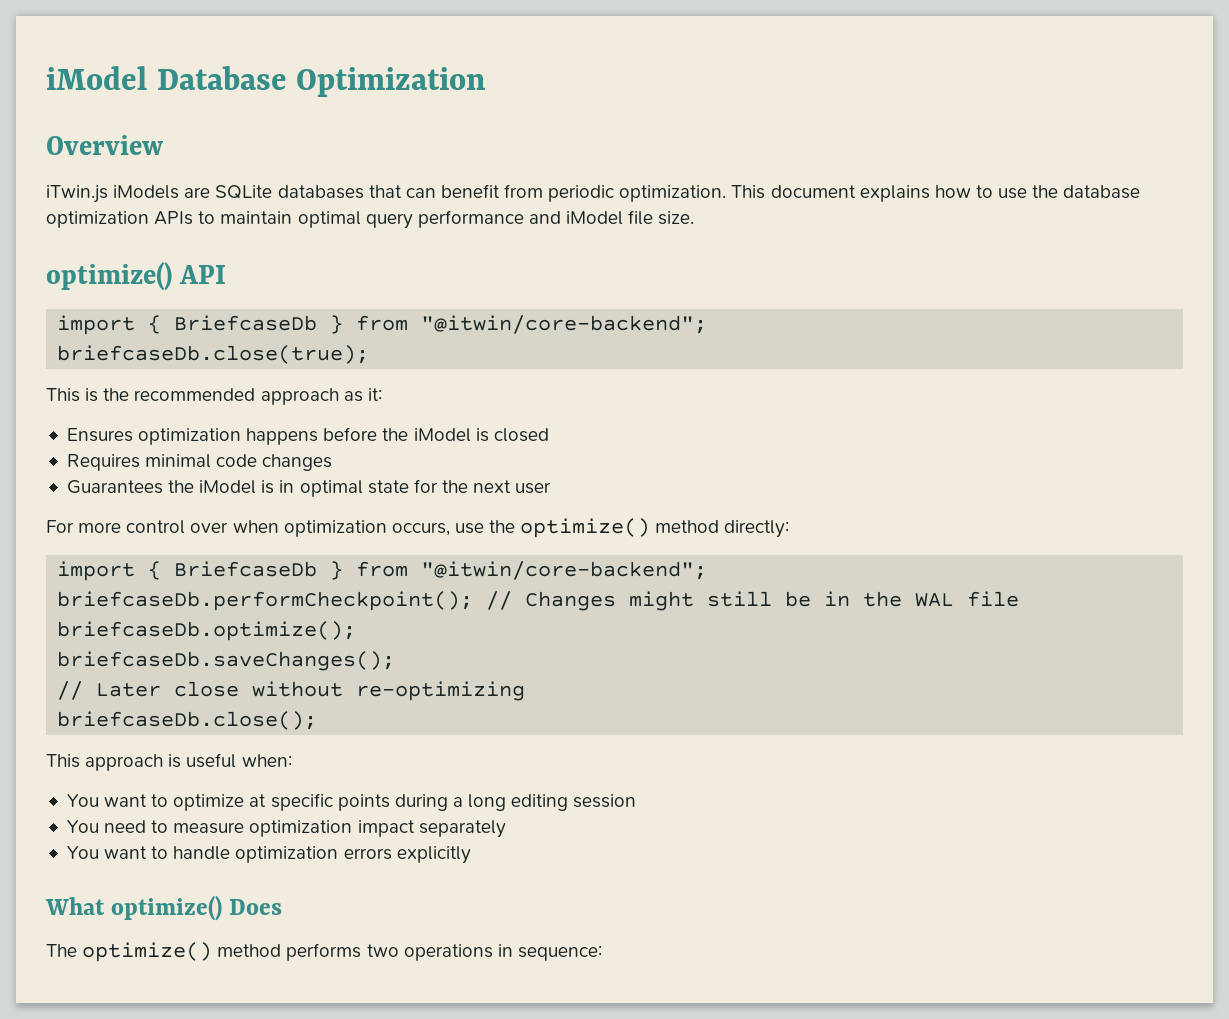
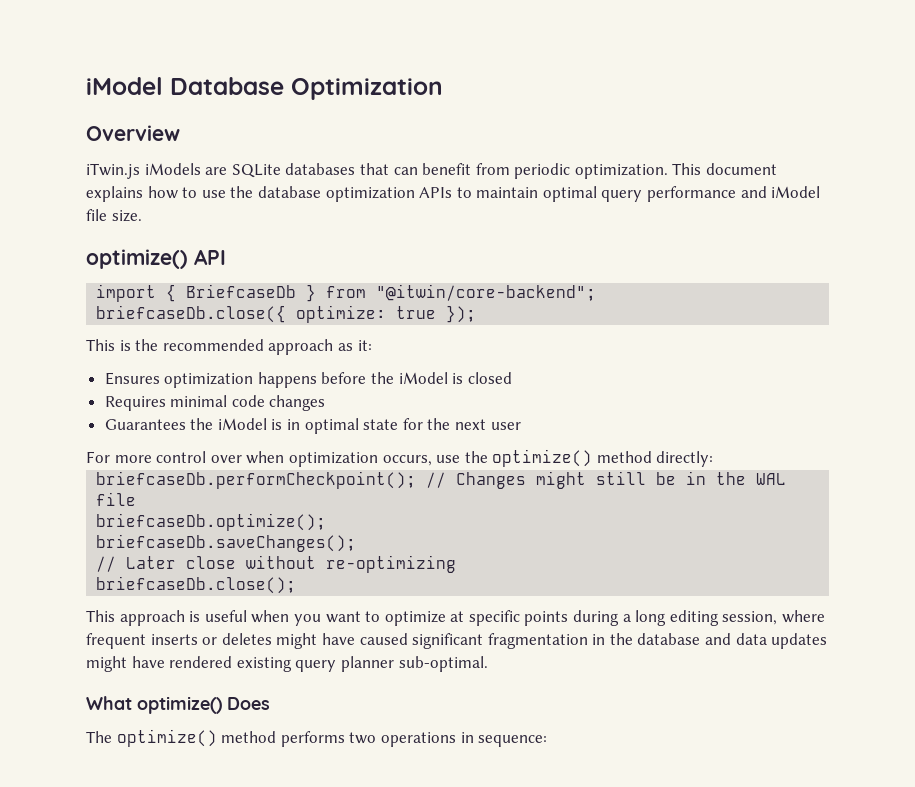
- briefcaseDb.close(true);
+ briefcaseDb.close({ optimize: true });
  For more control over when optimization occurs, use the optimize() method directly:
- import { BriefcaseDb } from "@itwin/core-backend";
- This approach is useful when:
- You want to optimize at specific points during a long editing session
- You need to measure optimization impact separately
- You want to handle optimization errors explicitly
+ This approach is useful when you want to optimize at specific points during a long editing session, where frequent inserts or deletes might have caused significant fragmentation in the database and data updates might have rendered existing query planner sub-optimal.

